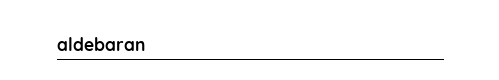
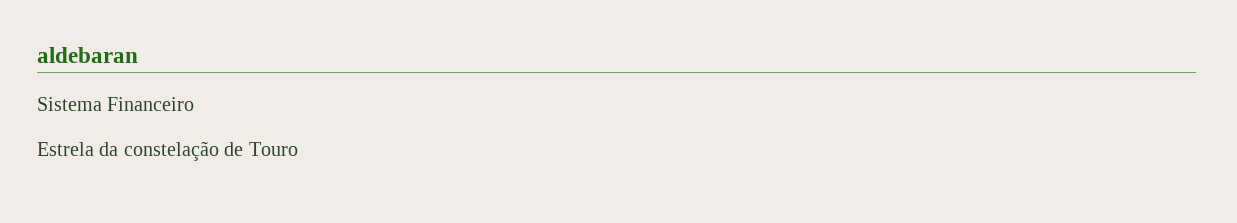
+ Sistema Financeiro
+ Estrela da constelação de Touro

